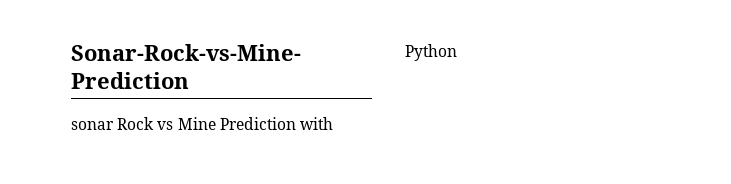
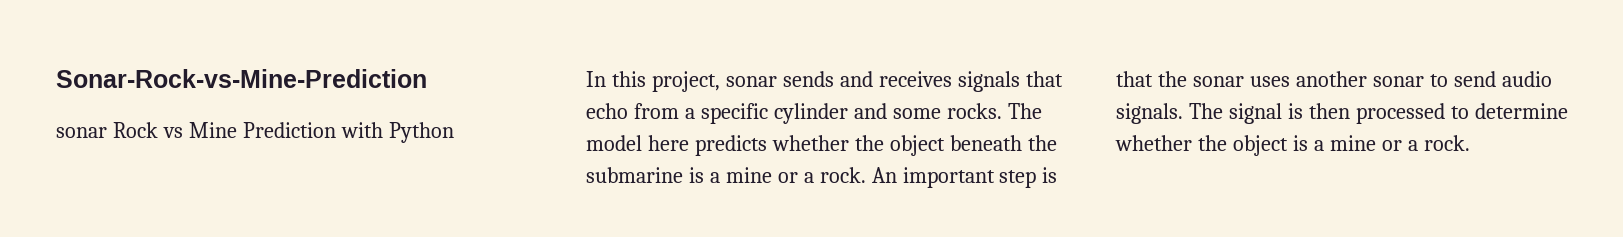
+ In this project, sonar sends and receives signals that echo from a specific cylinder and some rocks. The model here predicts whether the object beneath the submarine is a mine or a rock. An important step is that the sonar uses another sonar to send audio signals. The signal is then processed to determine whether the object is a mine or a rock.

